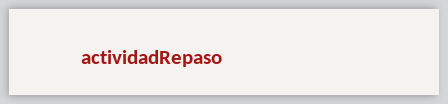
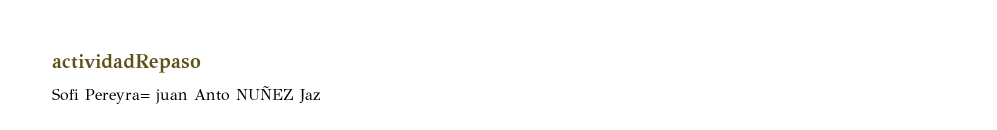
+ Sofi Pereyra= juan Anto NUÑEZ Jaz

